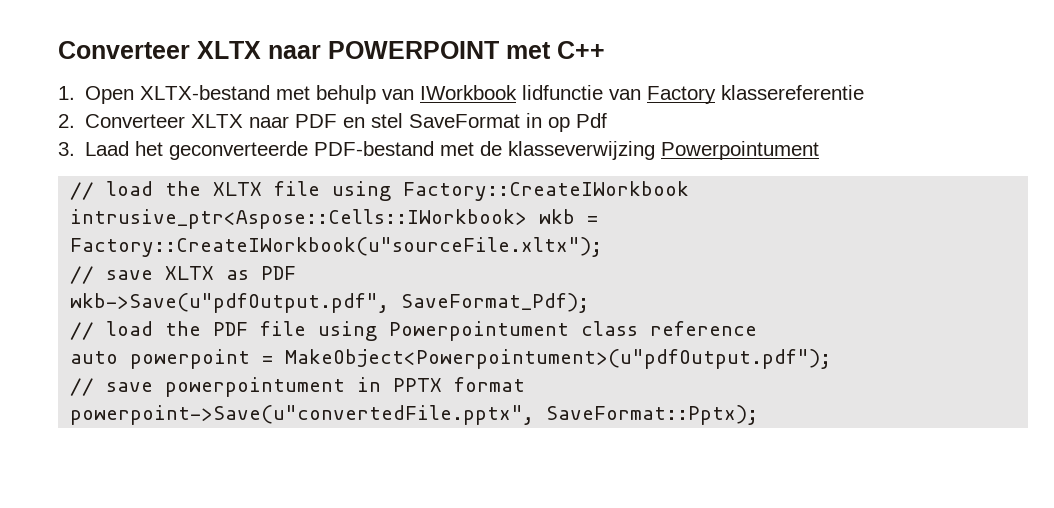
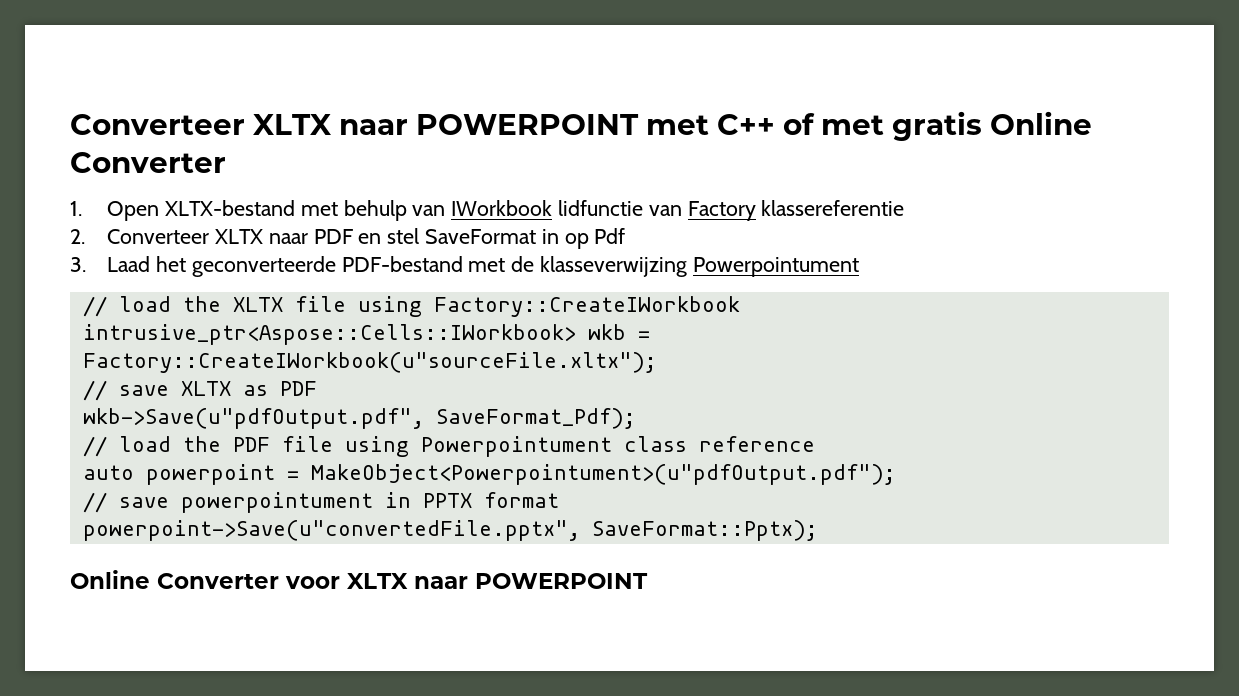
- Converteer XLTX naar POWERPOINT met C++
+ Converteer XLTX naar POWERPOINT met C++ of met gratis Online Converter
+ Online Converter voor XLTX naar POWERPOINT

